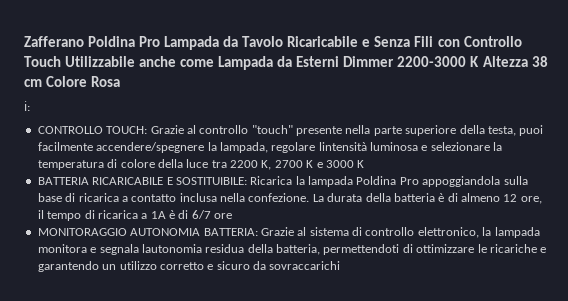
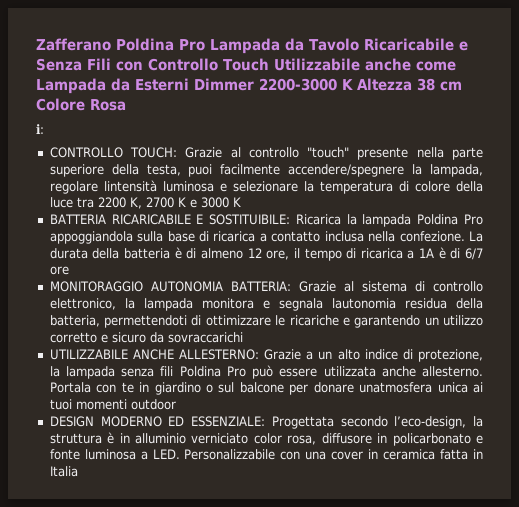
+ UTILIZZABILE ANCHE ALLESTERNO: Grazie a un alto indice di protezione, la lampada senza fili Poldina Pro può essere utilizzata anche allesterno. Portala con te in giardino o sul balcone per donare unatmosfera unica ai tuoi momenti outdoor
+ DESIGN MODERNO ED ESSENZIALE: Progettata secondo l’eco-design, la struttura è in alluminio verniciato color rosa, diffusore in policarbonato e fonte luminosa a LED. Personalizzabile con una cover in ceramica fatta in Italia

